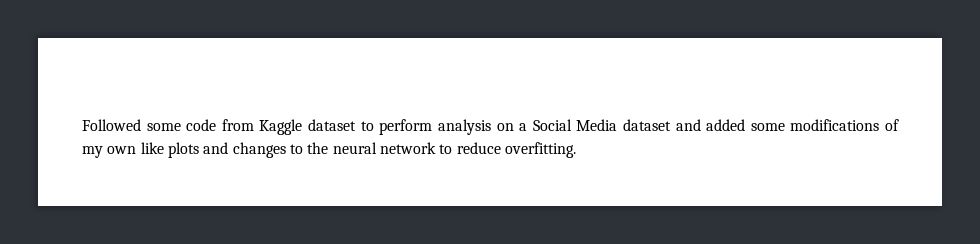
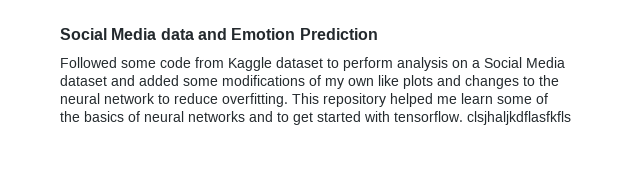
+ Social Media data and Emotion Prediction
+ This repository helped me learn some of the basics of neural networks and to get started with tensorflow. clsjhaljkdflasfkfls

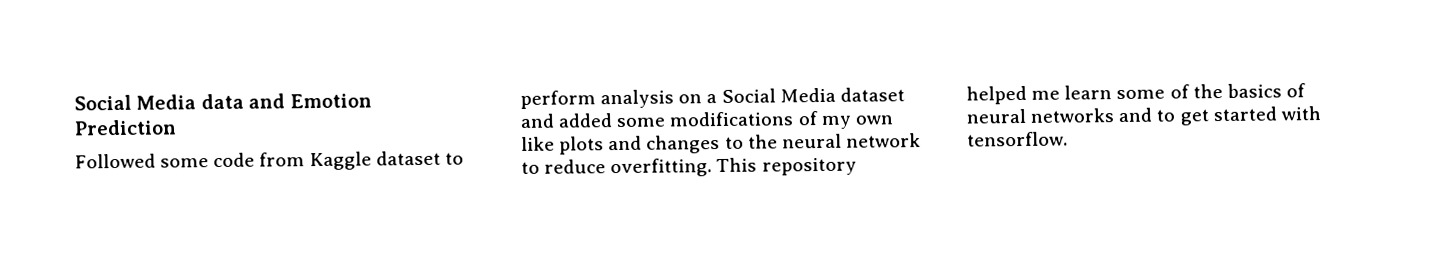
- This repository helped me learn some of the basics of neural networks and to get started with tensorflow. clsjhaljkdflasfkfls
+ This repository helped me learn some of the basics of neural networks and to get started with tensorflow.

